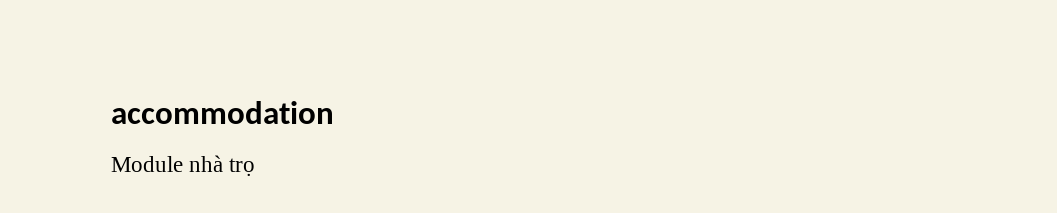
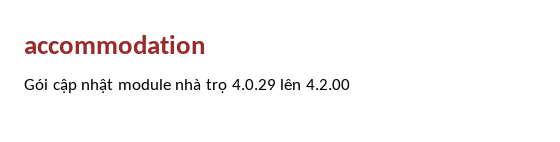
- Module nhà trọ
+ Gói cập nhật module nhà trọ 4.0.29 lên 4.2.00

